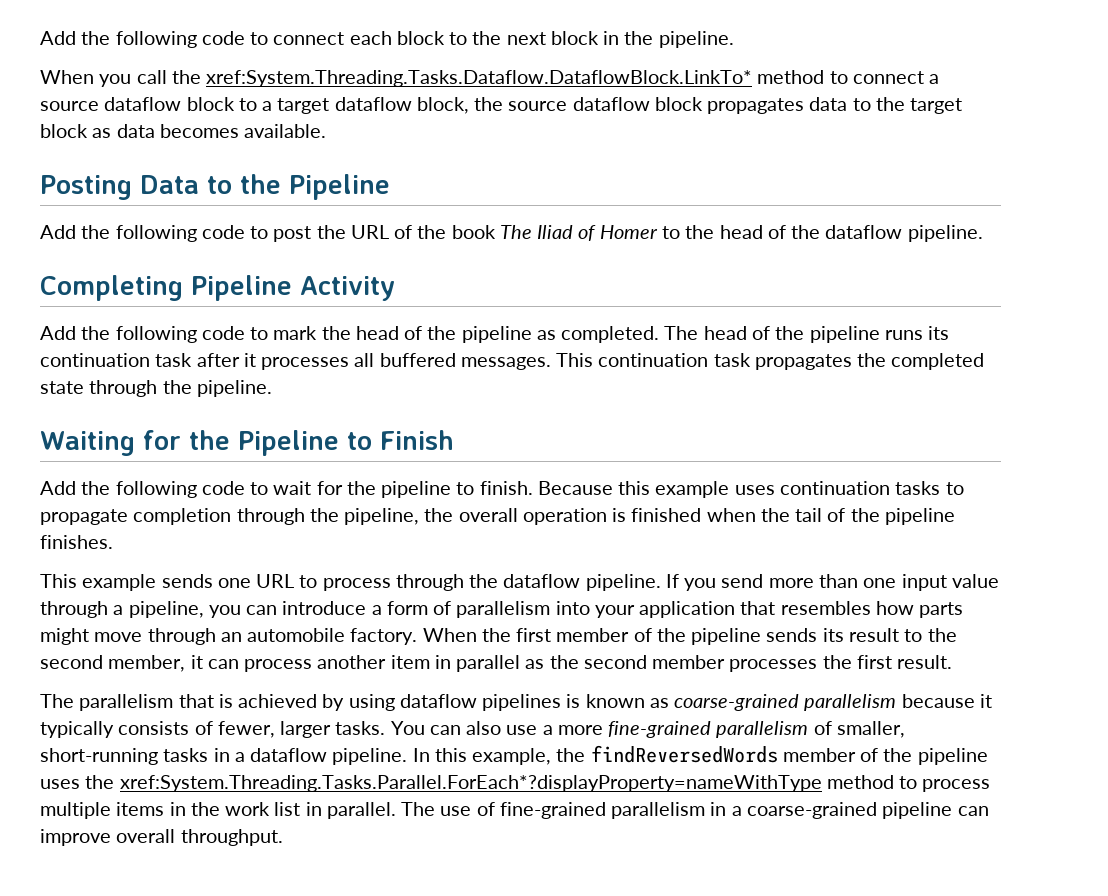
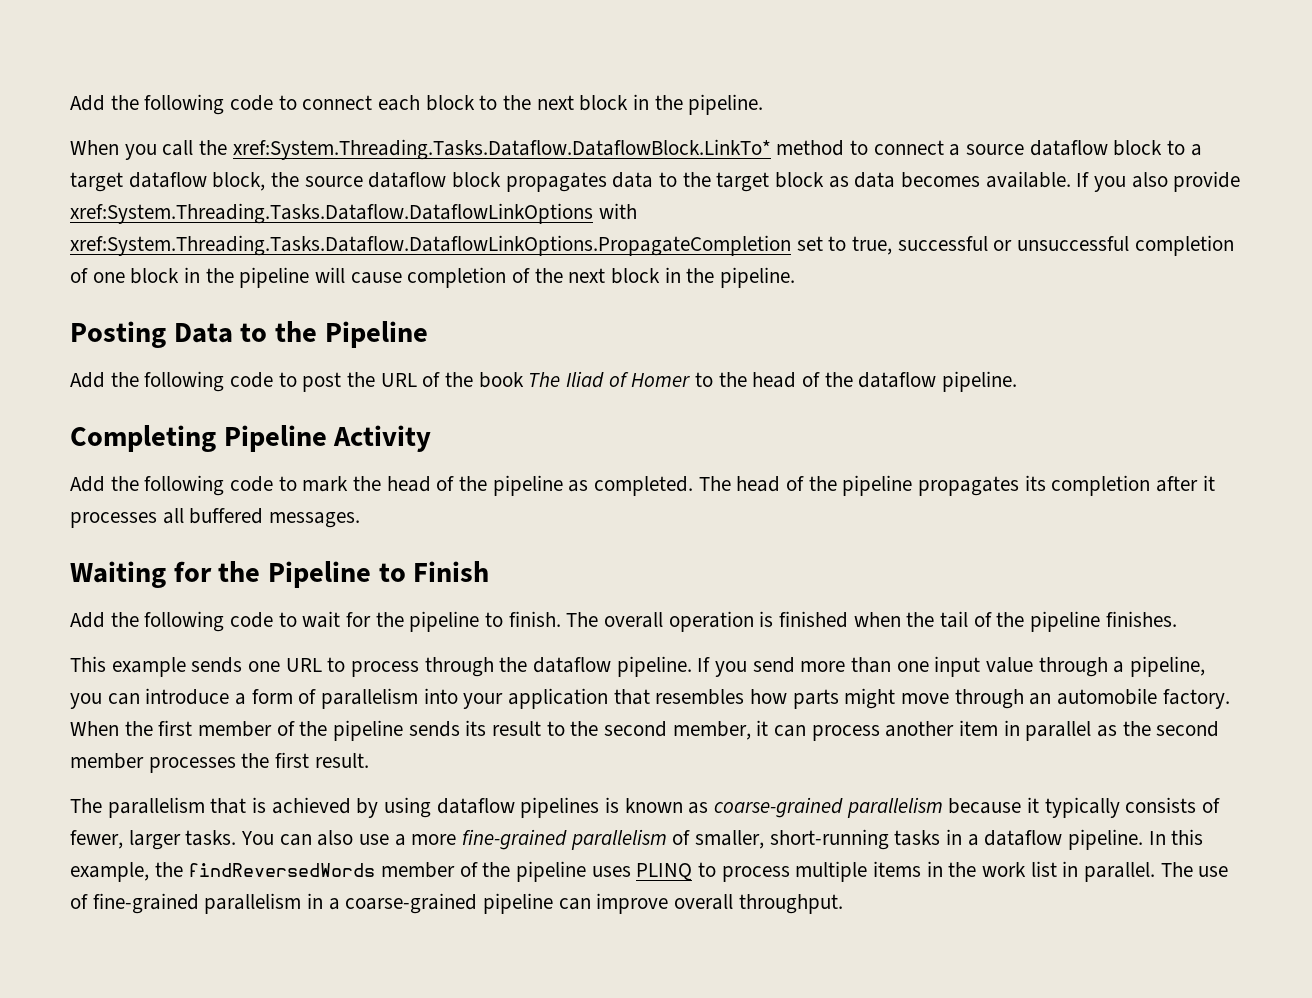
+ If you also provide xref:System.Threading.Tasks.Dataflow.DataflowLinkOptions with xref:System.Threading.Tasks.Dataflow.DataflowLinkOptions.PropagateCompletion set to true, successful or unsuccessful completion of one block in the pipeline will cause completion of the next block in the pipeline.
- The head of the pipeline runs its continuation task after it processes all buffered messages. This continuation task propagates the completed state through the pipeline.
+ The head of the pipeline propagates its completion after it processes all buffered messages.
- Because this example uses continuation tasks to propagate completion through the pipeline, the overall operation is finished when the tail of the pipeline finishes.
+ The overall operation is finished when the tail of the pipeline finishes.
- In this example, the findReversedWords member of the pipeline uses the xref:System.Threading.Tasks.Parallel.ForEach*?displayProperty=nameWithType method to process multiple items in the work list in parallel.
+ In this example, the findReversedWords member of the pipeline uses PLINQ to process multiple items in the work list in parallel.

